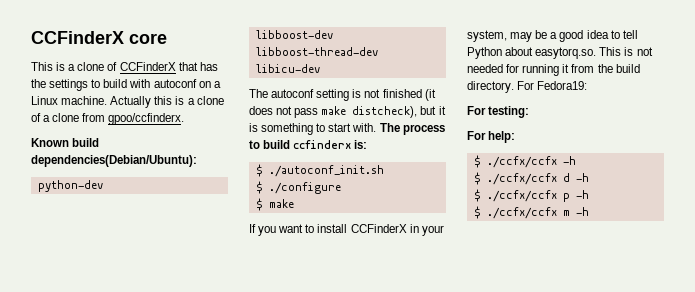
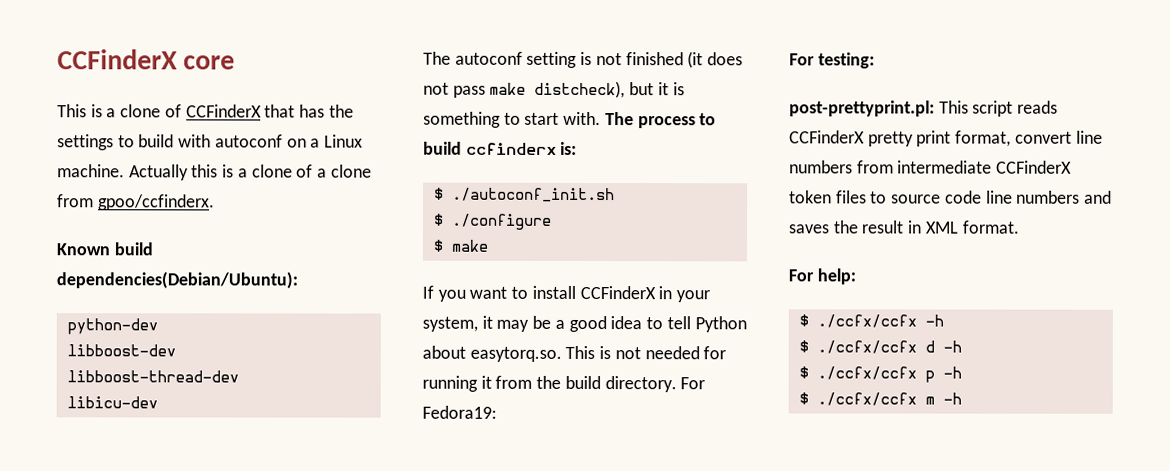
- If you want to install CCFinderX in your system, may be a good idea to tell Python about easytorq.so. This is not needed for running it from the build directory.
+ If you want to install CCFinderX in your system, it may be a good idea to tell Python about easytorq.so. This is not needed for running it from the build directory.
+ post-prettyprint.pl: This script reads CCFinderX pretty print format, convert line numbers from intermediate CCFinderX token files to source code line numbers and saves the result in XML format.

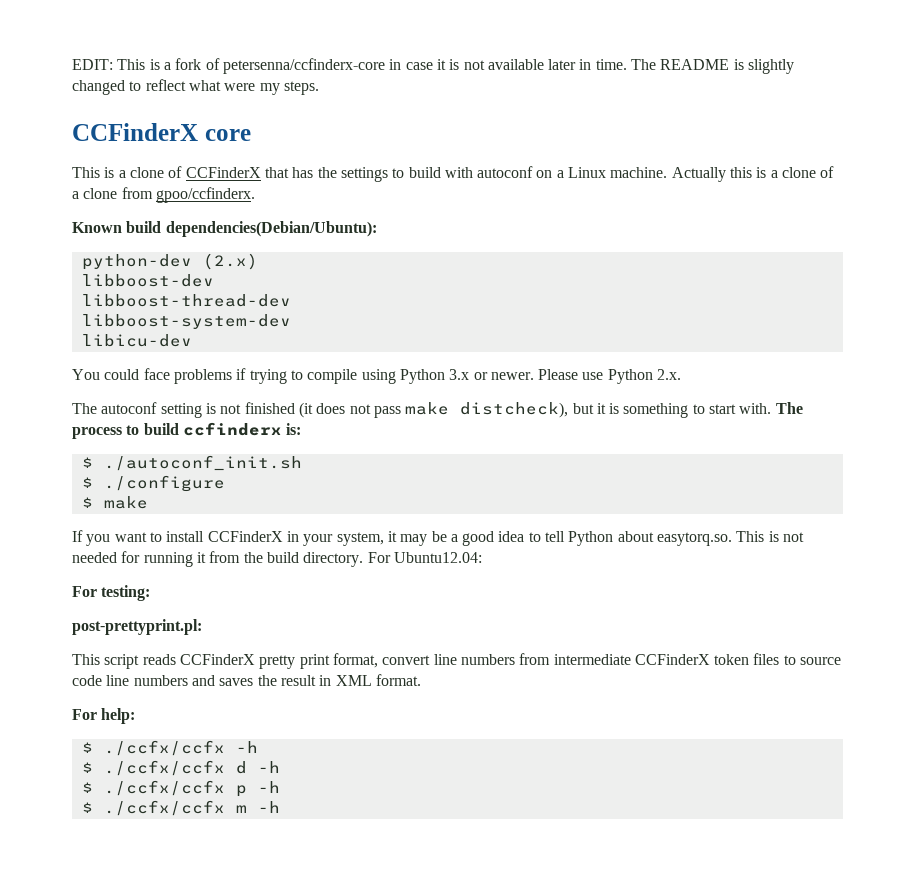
+ EDIT: This is a fork of petersenna/ccfinderx-core in case it is not available later in time. The README is slightly changed to reflect what were my steps.
- python-dev
+ python-dev (2.x)
+ libboost-system-dev
+ You could face problems if trying to compile using Python 3.x or newer. Please use Python 2.x.
- For Fedora19:
+ For Ubuntu12.04:
- post-prettyprint.pl: This script reads CCFinderX pretty print format, convert line numbers from intermediate CCFinderX token files to source code line numbers and saves the result in XML format.
+ post-prettyprint.pl:
+ This script reads CCFinderX pretty print format, convert line numbers from intermediate CCFinderX token files to source code line numbers and saves the result in XML format.

